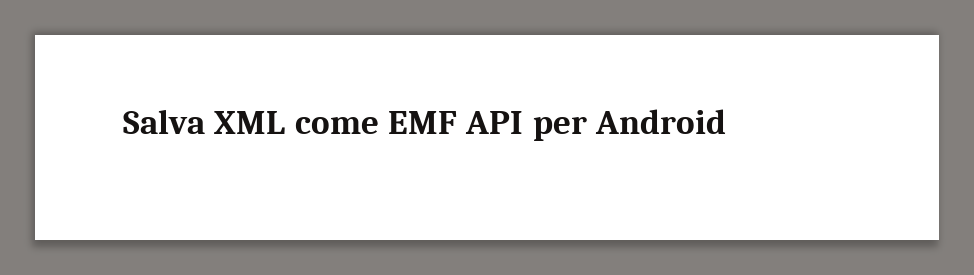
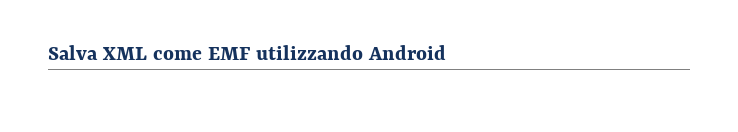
- Salva XML come EMF API per Android
+ Salva XML come EMF utilizzando Android

